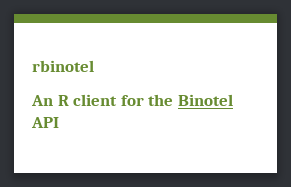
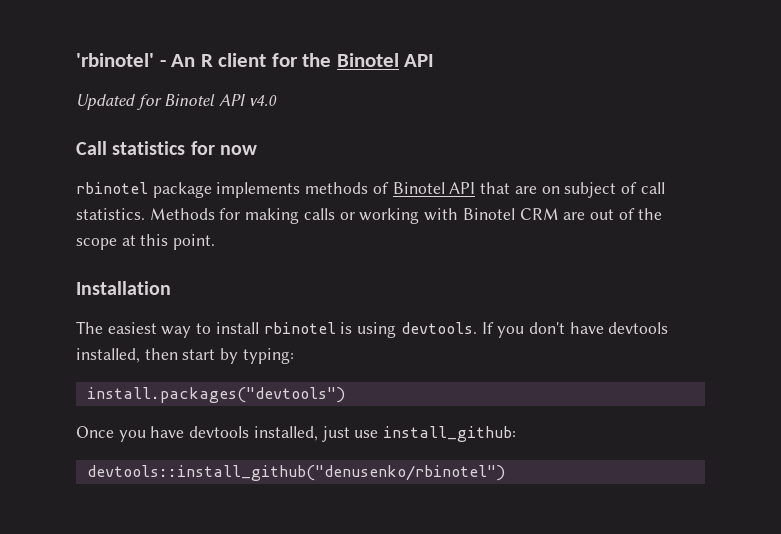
- rbinotel
- An R client for the Binotel API
+ 'rbinotel' - An R client for the Binotel API
+ Updated for Binotel API v4.0
+ Call statistics for now
+ rbinotel package implements methods of Binotel API that are on subject of call statistics. Methods for making calls or working with Binotel CRM are out of the scope at this point.
+ Installation
+ The easiest way to install rbinotel is using devtools. If you don't have devtools installed, then start by typing:
+ install.packages("devtools")
+ Once you have devtools installed, just use install_github:
+ devtools::install_github("denusenko/rbinotel")

